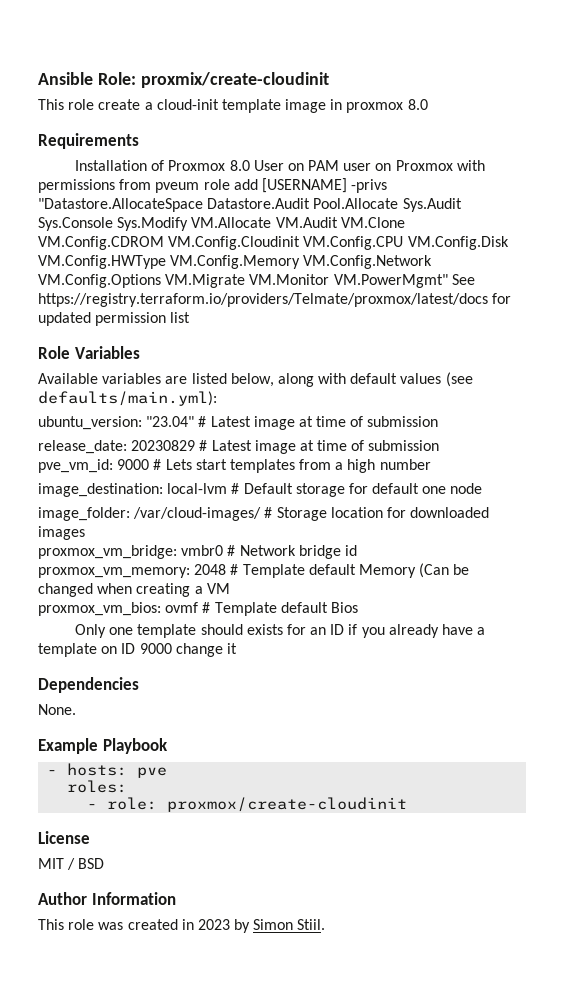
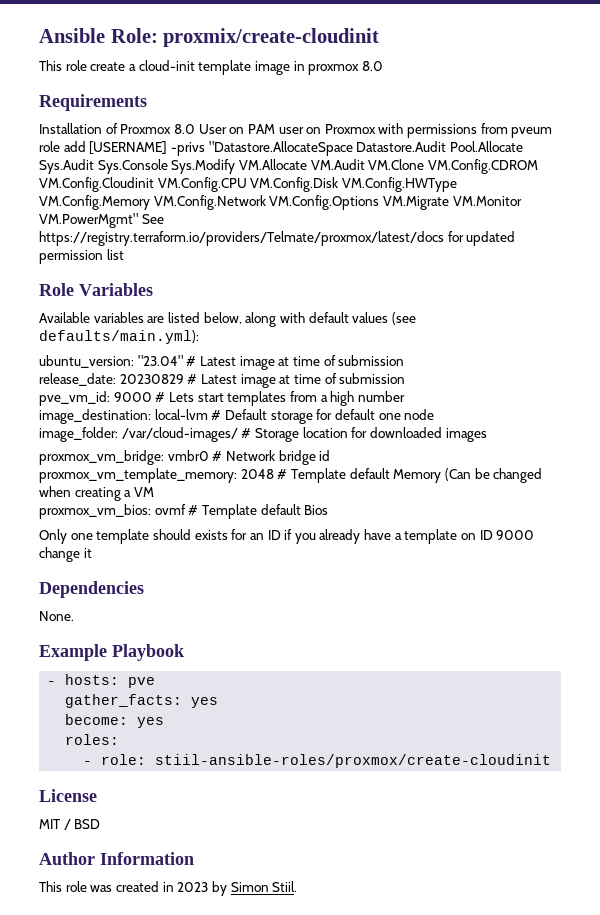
- proxmox_vm_memory: 2048 # Template default Memory (Can be changed when creating a VM
+ proxmox_vm_template_memory: 2048 # Template default Memory (Can be changed when creating a VM
+ gather_facts: yes
+ become: yes
- - role: proxmox/create-cloudinit
+ - role: stiil-ansible-roles/proxmox/create-cloudinit

